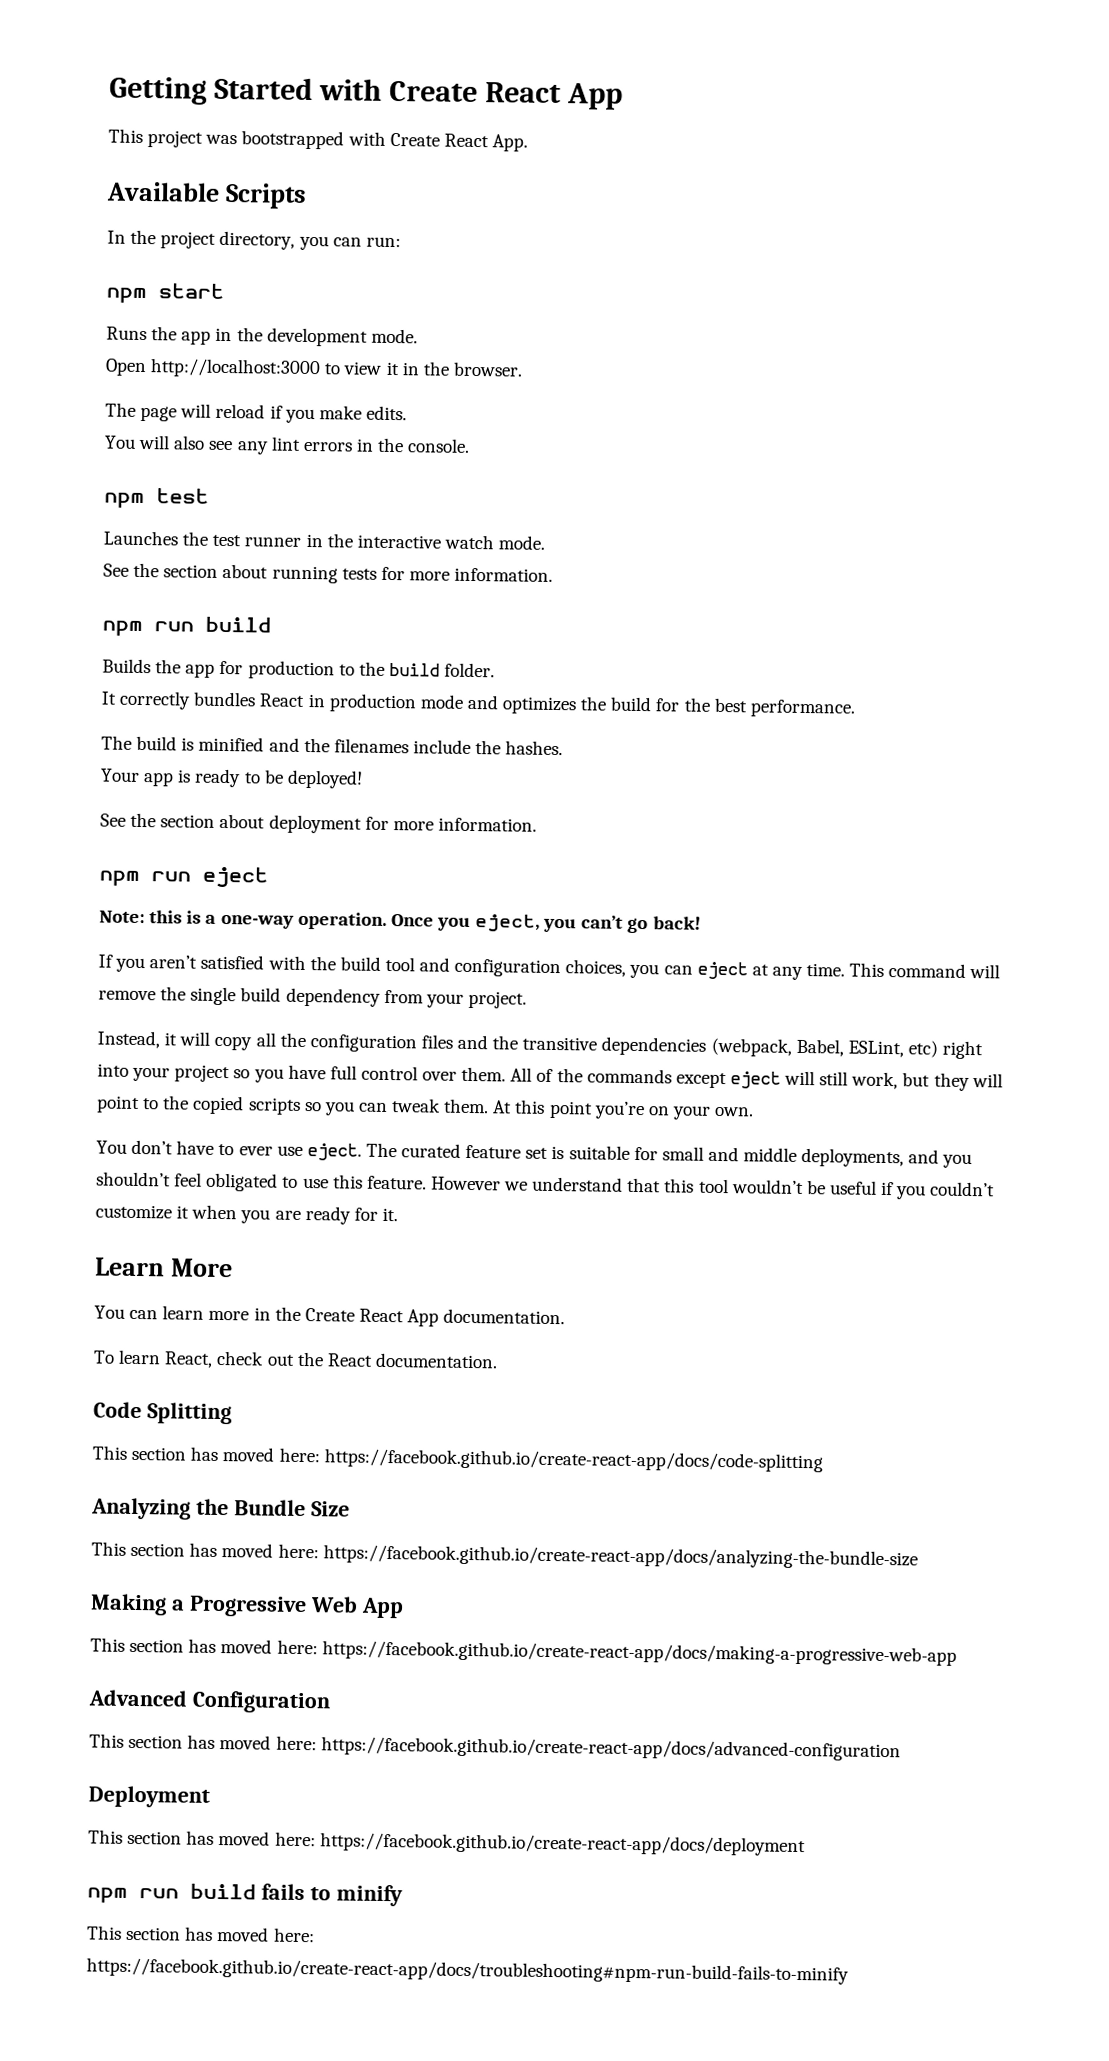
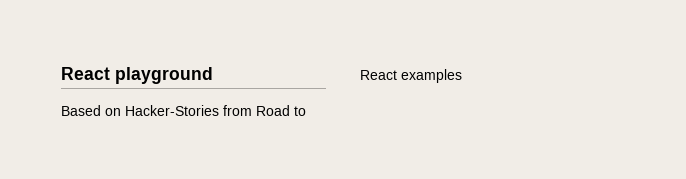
- Getting Started with Create React App
- This project was bootstrapped with Create React App.
- Available Scripts
- In the project directory, you can run:
- npm start
- Runs the app in the development mode.
- Open http://localhost:3000 to view it in the browser.
- The page will reload if you make edits.
- You will also see any lint errors in the console.
- npm test
- Launches the test runner in the interactive watch mode.
- See the section about running tests for more information.
- npm run build
- Builds the app for production to the build folder.
- It correctly bundles React in production mode and optimizes the build for the best performance.
- The build is minified and the filenames include the hashes.
- Your app is ready to be deployed!
- See the section about deployment for more information.
- npm run eject
- Note: this is a one-way operation. Once you eject, you can’t go back!
- If you aren’t satisfied with the build tool and configuration choices, you can eject at any time. This command will remove the single build dependency from your project.
- Instead, it will copy all the configuration files and the transitive dependencies (webpack, Babel, ESLint, etc) right into your project so you have full control over them. All of the commands except eject will still work, but they will point to the copied scripts so you can tweak them. At this point you’re on your own.
- You don’t have to ever use eject. The curated feature set is suitable for small and middle deployments, and you shouldn’t feel obligated to use this feature. However we understand that this tool wouldn’t be useful if you couldn’t customize it when you are ready for it.
- Learn More
- You can learn more in the Create React App documentation.
- To learn React, check out the React documentation.
- Code Splitting
- This section has moved here: https://facebook.github.io/create-react-app/docs/code-splitting
- Analyzing the Bundle Size
- This section has moved here: https://facebook.github.io/create-react-app/docs/analyzing-the-bundle-size
- Making a Progressive Web App
- This section has moved here: https://facebook.github.io/create-react-app/docs/making-a-progressive-web-app
- Advanced Configuration
- This section has moved here: https://facebook.github.io/create-react-app/docs/advanced-configuration
- Deployment
- This section has moved here: https://facebook.github.io/create-react-app/docs/deployment
- npm run build fails to minify
- This section has moved here: https://facebook.github.io/create-react-app/docs/troubleshooting#npm-run-build-fails-to-minify
+ React playground
+ Based on Hacker-Stories from Road to React examples

